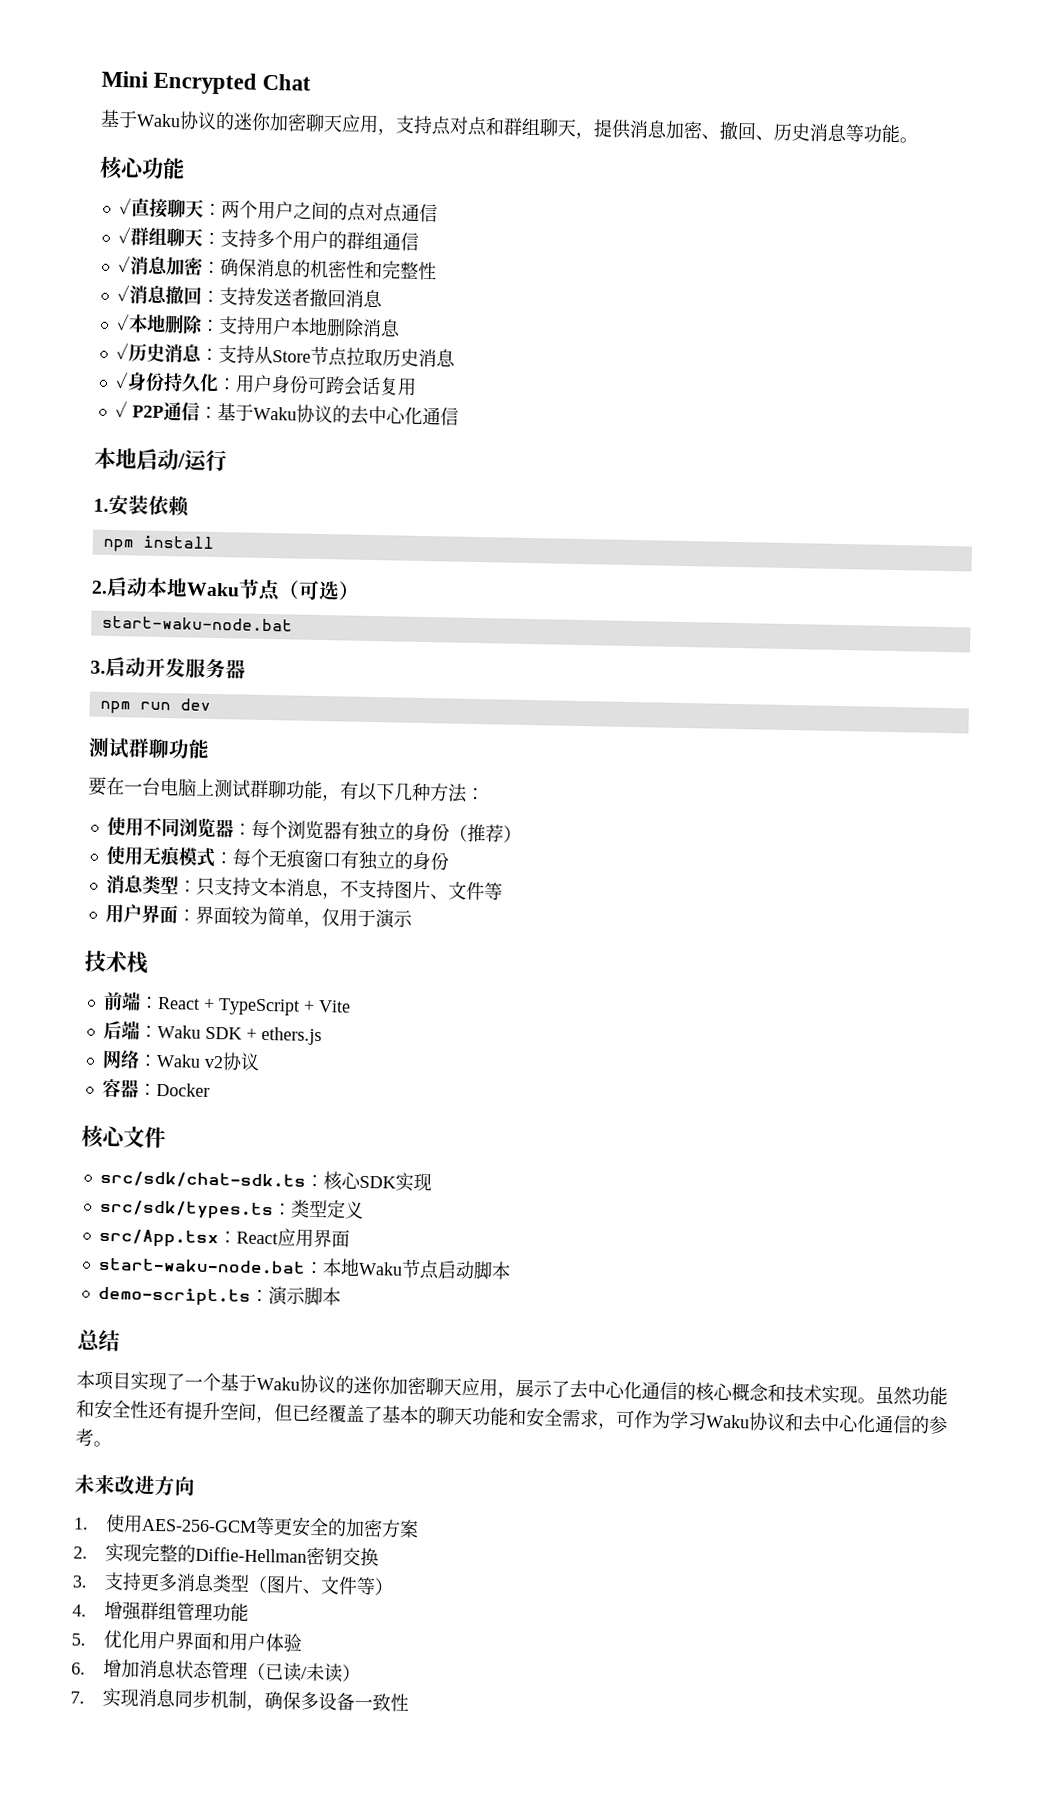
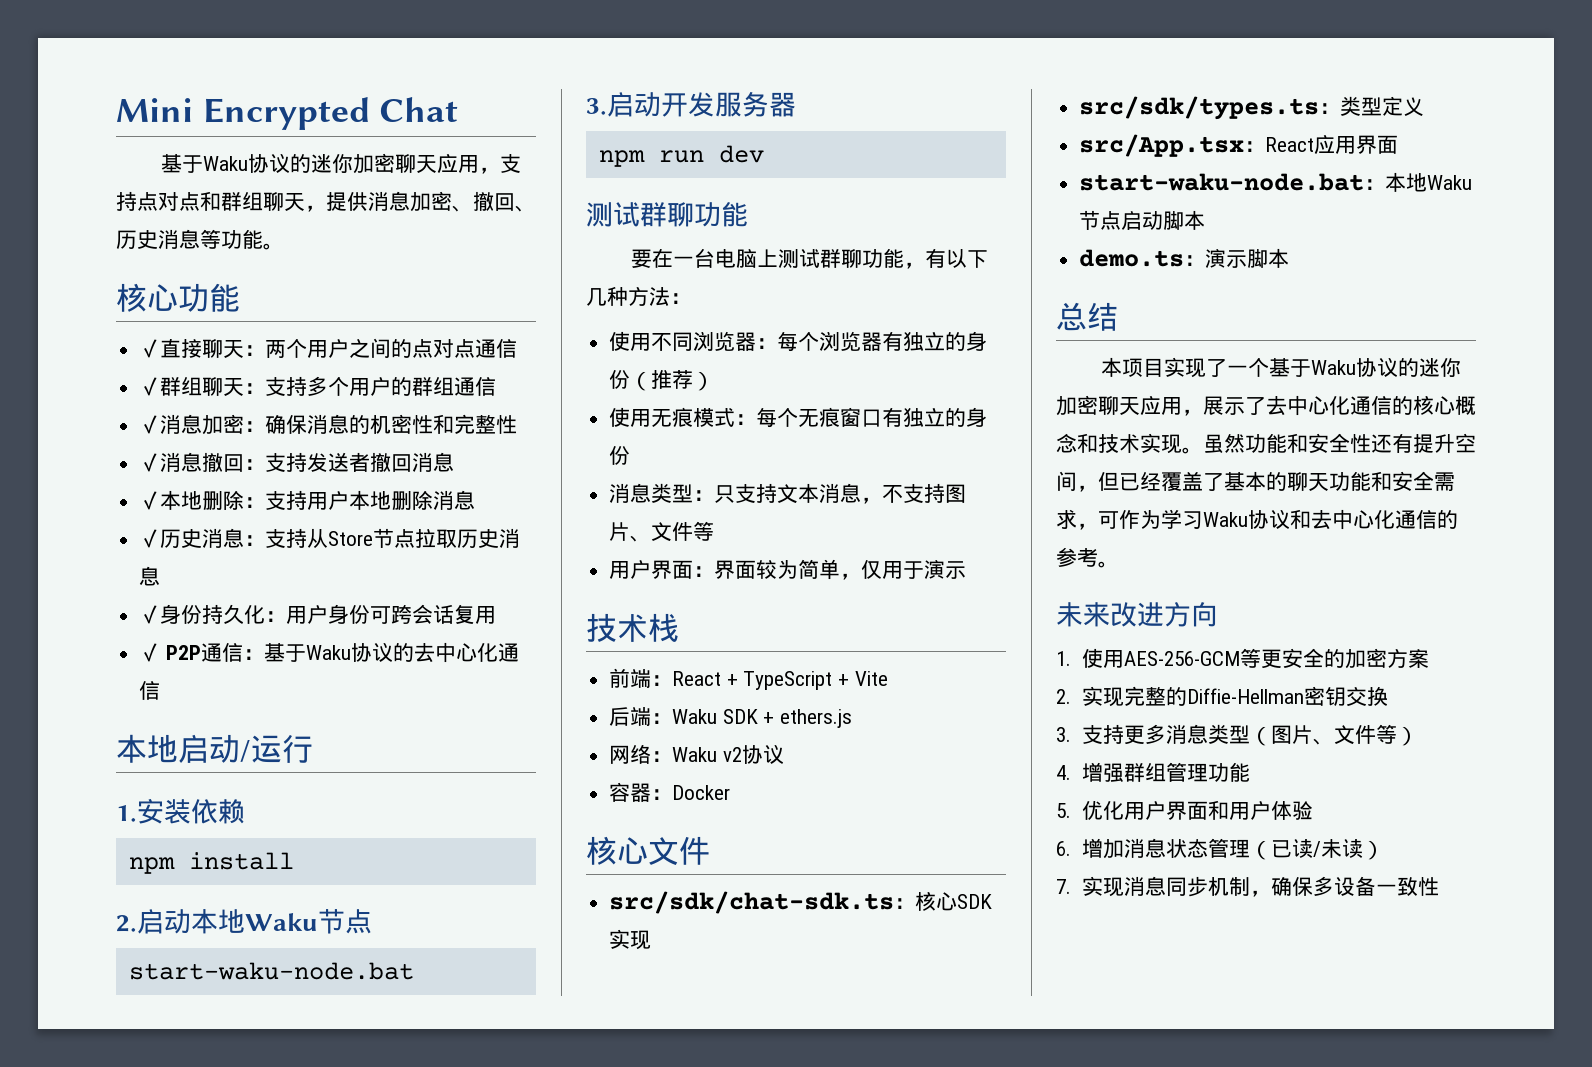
- 2.启动本地Waku节点（可选）
+ 2.启动本地Waku节点
- demo-script.ts：演示脚本
+ demo.ts：演示脚本

